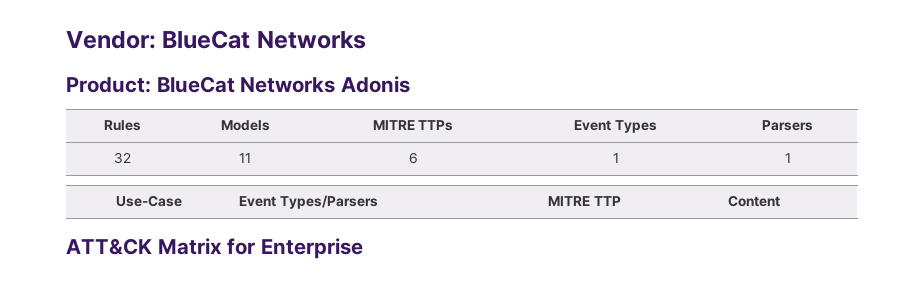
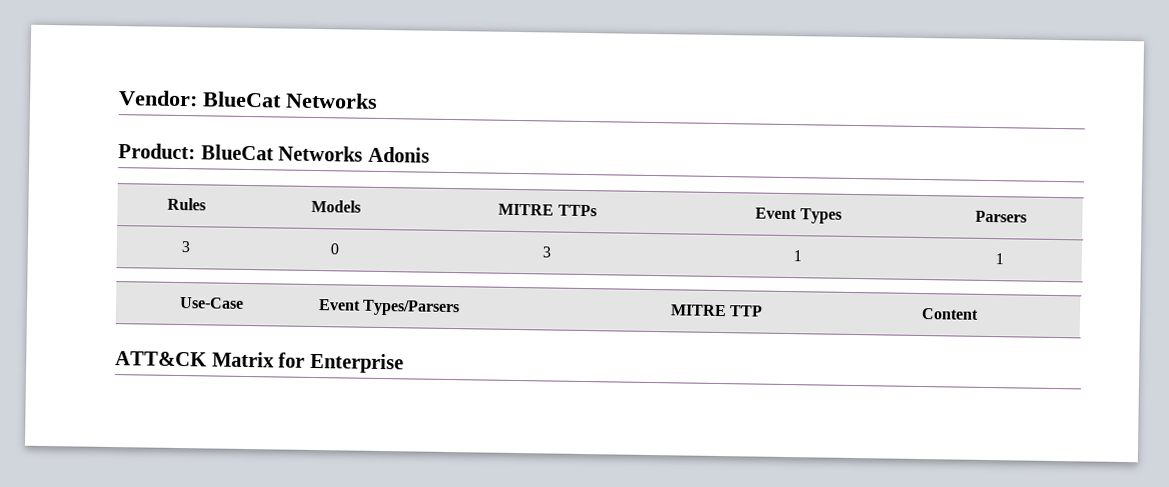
- 32 | 11 | 6 | 1 | 1
+ 3 | 0 | 3 | 1 | 1

